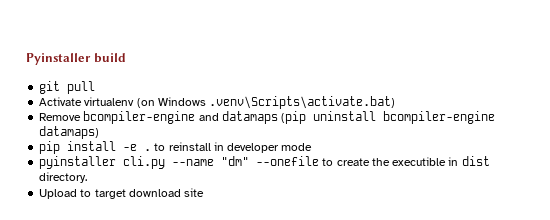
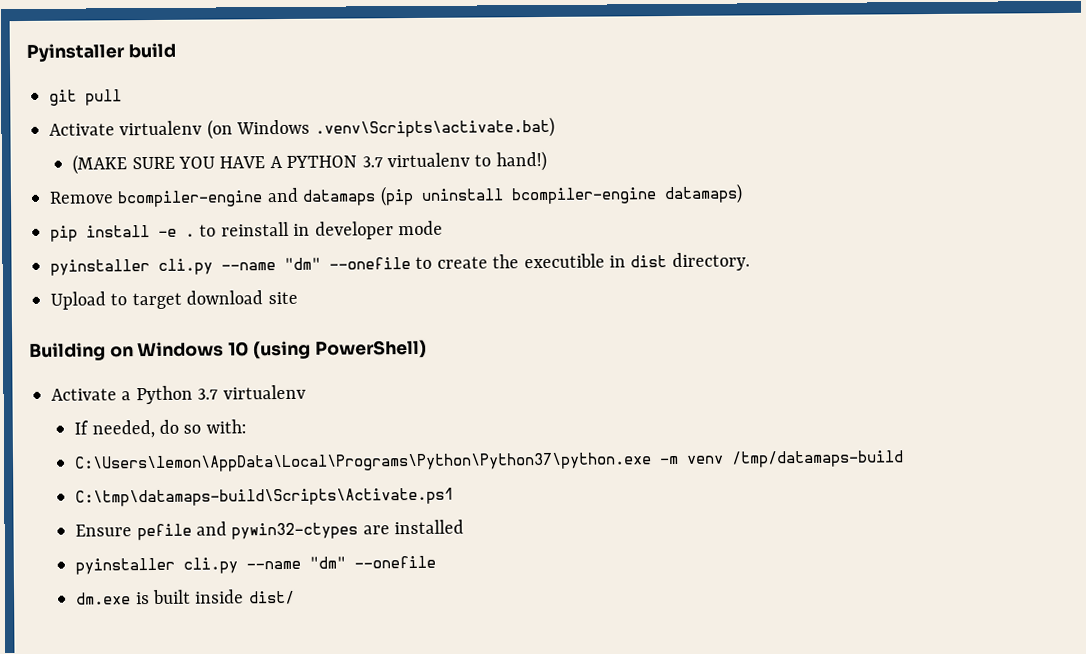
+ (MAKE SURE YOU HAVE A PYTHON 3.7 virtualenv to hand!)
+ Building on Windows 10 (using PowerShell)
+ Activate a Python 3.7 virtualenv
+ If needed, do so with:
+ C:\Users\lemon\AppData\Local\Programs\Python\Python37\python.exe -m venv /tmp/datamaps-build
+ C:\tmp\datamaps-build\Scripts\Activate.ps1
+ Ensure pefile and pywin32-ctypes are installed
+ pyinstaller cli.py --name "dm" --onefile
+ dm.exe is built inside dist/

